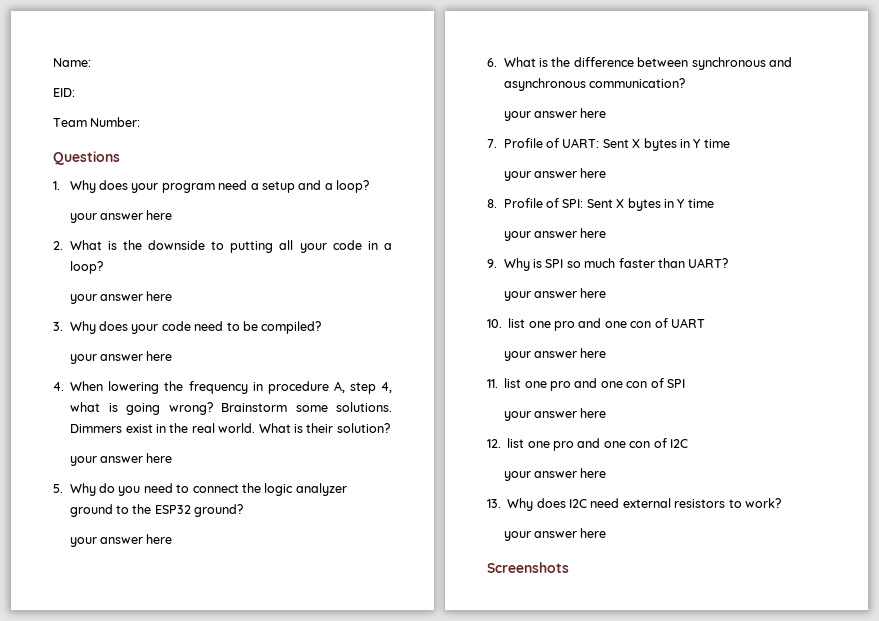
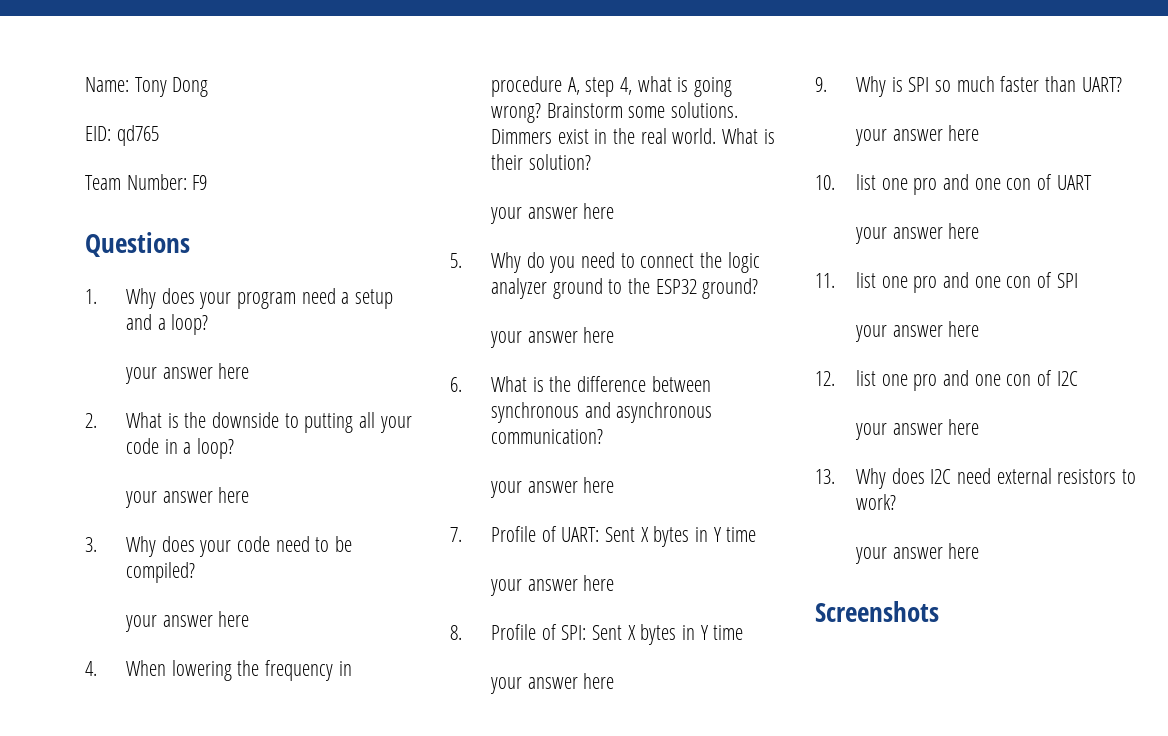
- Name:
+ Name: Tony Dong
- EID:
+ EID: qd765
- Team Number:
+ Team Number: F9

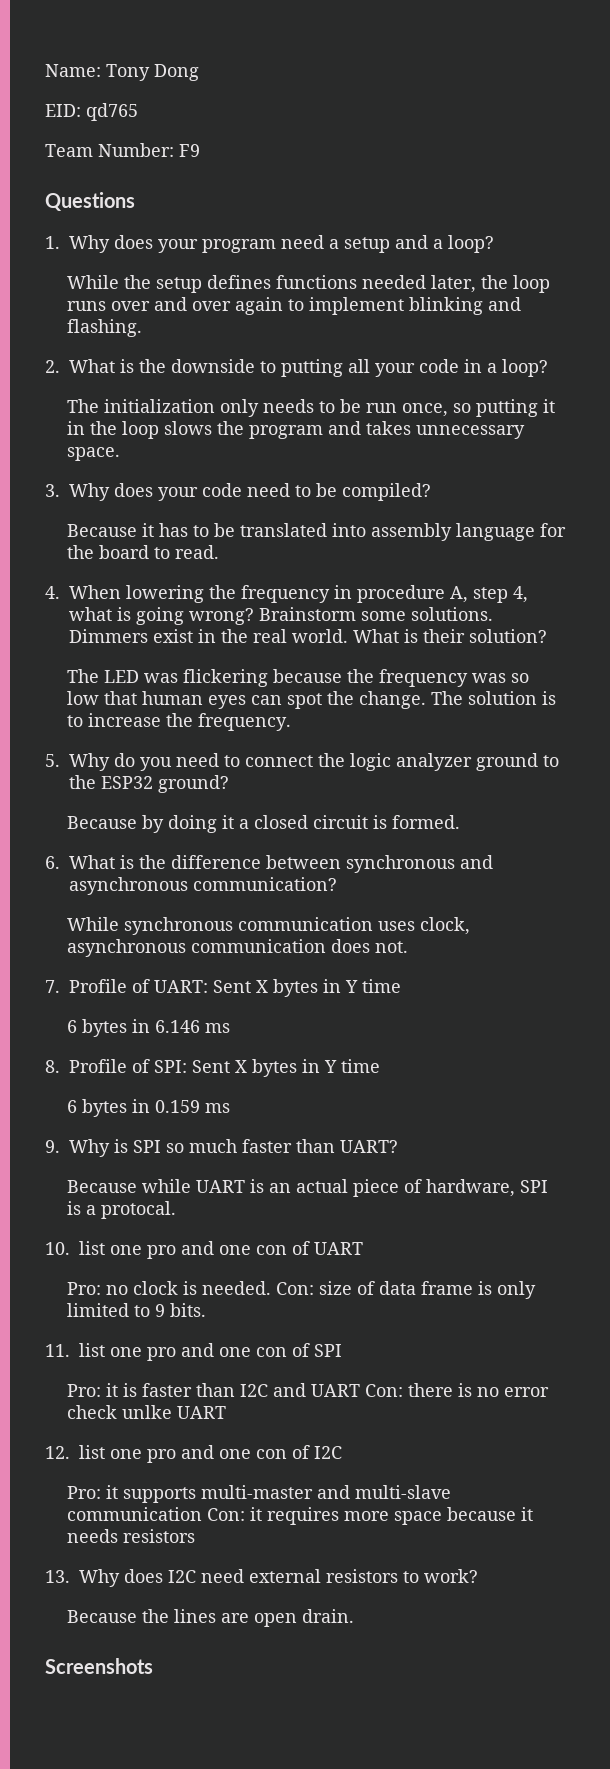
  1. Why does your program need a setup and a loop?
- your answer here
+ While the setup defines functions needed later, the loop runs over and over again to implement blinking and flashing.
  2. What is the downside to putting all your code in a loop?
- your answer here
+ The initialization only needs to be run once, so putting it in the loop slows the program and takes unnecessary space.
  3. Why does your code need to be compiled?
- your answer here
+ Because it has to be translated into assembly language for the board to read.
  What is their solution?
- your answer here
+ The LED was flickering because the frequency was so low that human eyes can spot the change. The solution is to increase the frequency.
  5. Why do you need to connect the logic analyzer ground to the ESP32 ground?
- your answer here
+ Because by doing it a closed circuit is formed.
  6. What is the difference between synchronous and asynchronous communication?
- your answer here
+ While synchronous communication uses clock, asynchronous communication does not.
  7. Profile of UART: Sent X bytes in Y time
- your answer here
+ 6 bytes in 6.146 ms
  8. Profile of SPI: Sent X bytes in Y time
- your answer here
+ 6 bytes in 0.159 ms
  9. Why is SPI so much faster than UART?
- your answer here
+ Because while UART is an actual piece of hardware, SPI is a protocal.
  10. list one pro and one con of UART
- your answer here
+ Pro: no clock is needed. Con: size of data frame is only limited to 9 bits.
  11. list one pro and one con of SPI
- your answer here
+ Pro: it is faster than I2C and UART Con: there is no error check unlke UART
  12. list one pro and one con of I2C
- your answer here
+ Pro: it supports multi-master and multi-slave communication Con: it requires more space because it needs resistors
  13. Why does I2C need external resistors to work?
- your answer here
+ Because the lines are open drain.

